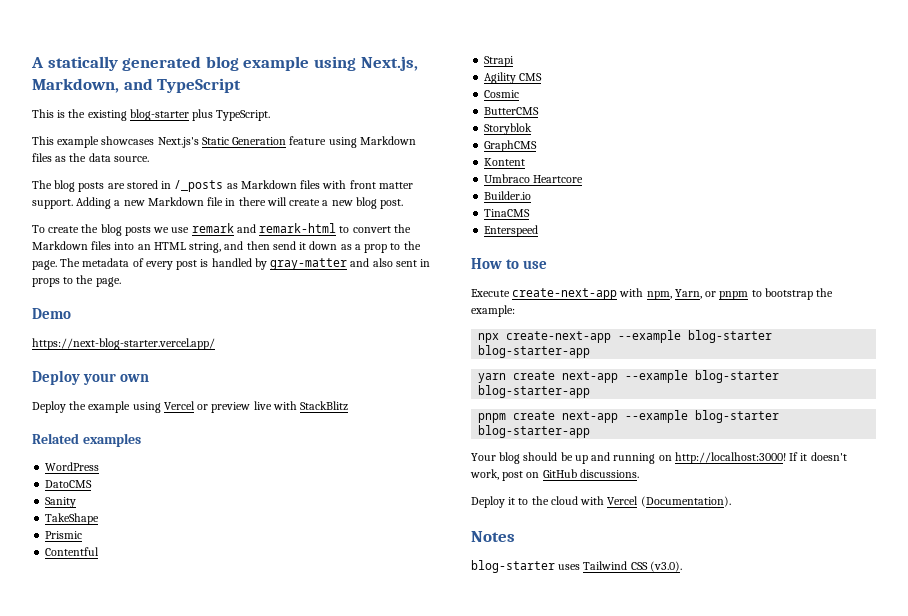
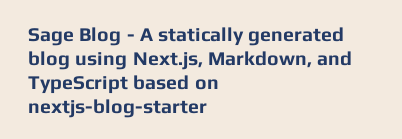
- A statically generated blog example using Next.js, Markdown, and TypeScript
- This is the existing blog-starter plus TypeScript.
- This example showcases Next.js's Static Generation feature using Markdown files as the data source.
- The blog posts are stored in /_posts as Markdown files with front matter support. Adding a new Markdown file in there will create a new blog post.
- To create the blog posts we use remark and remark-html to convert the Markdown files into an HTML string, and then send it down as a prop to the page. The metadata of every post is handled by gray-matter and also sent in props to the page.
- Demo
- https://next-blog-starter.vercel.app/
- Deploy your own
- Deploy the example using Vercel or preview live with StackBlitz
- Related examples
- WordPress
- DatoCMS
- Sanity
- TakeShape
- Prismic
- Contentful
- Strapi
- Agility CMS
- Cosmic
- ButterCMS
- Storyblok
- GraphCMS
- Kontent
- Umbraco Heartcore
- Builder.io
- TinaCMS
- Enterspeed
- How to use
- Execute create-next-app with npm, Yarn, or pnpm to bootstrap the example:
- npx create-next-app --example blog-starter blog-starter-app
- yarn create next-app --example blog-starter blog-starter-app
- pnpm create next-app --example blog-starter blog-starter-app
- Your blog should be up and running on http://localhost:3000! If it doesn't work, post on GitHub discussions.
- Deploy it to the cloud with Vercel (Documentation).
- Notes
- blog-starter uses Tailwind CSS (v3.0).
+ Sage Blog - A statically generated blog using Next.js, Markdown, and TypeScript based on nextjs-blog-starter

